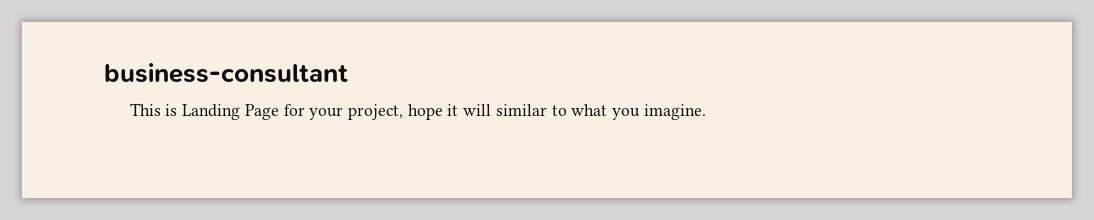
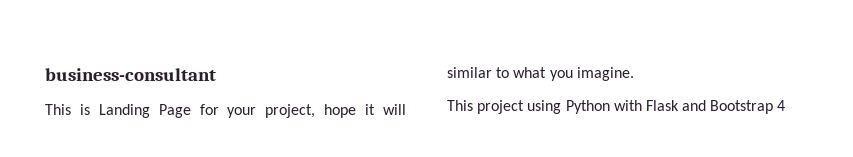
+ This project using Python with Flask and Bootstrap 4

